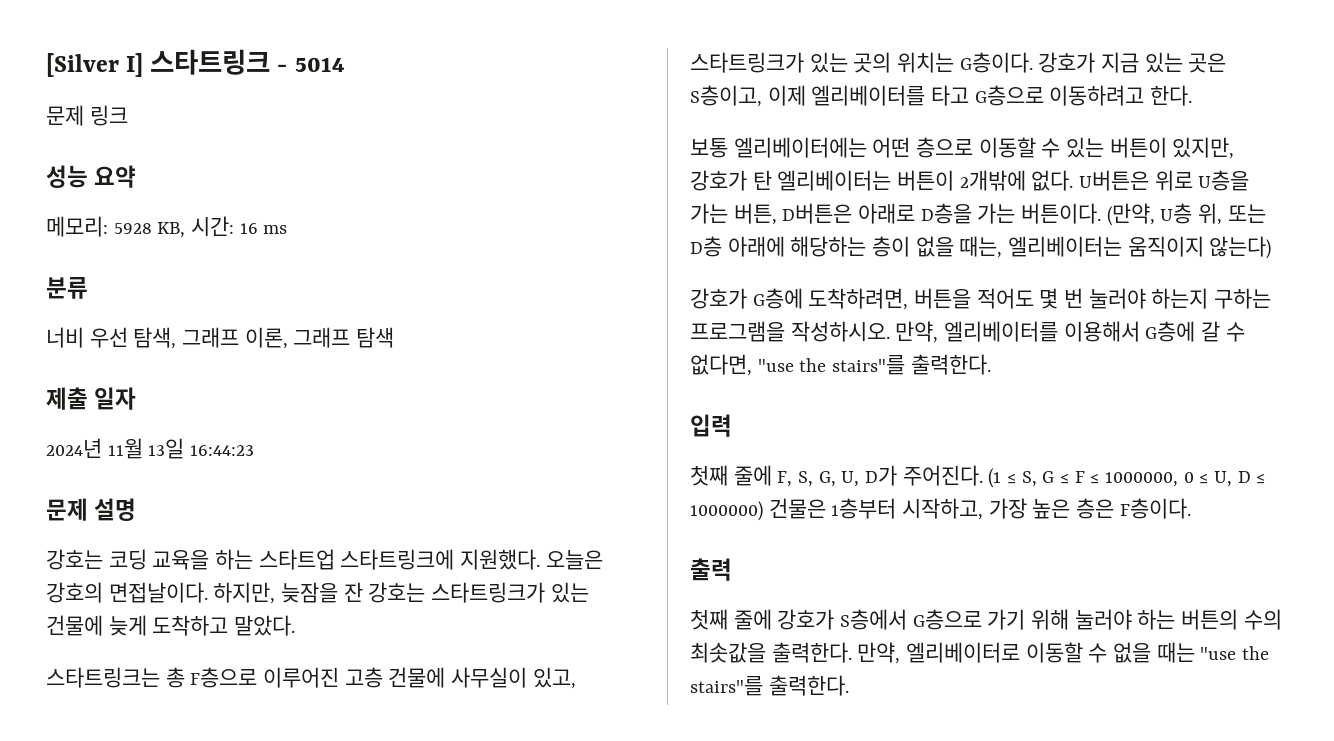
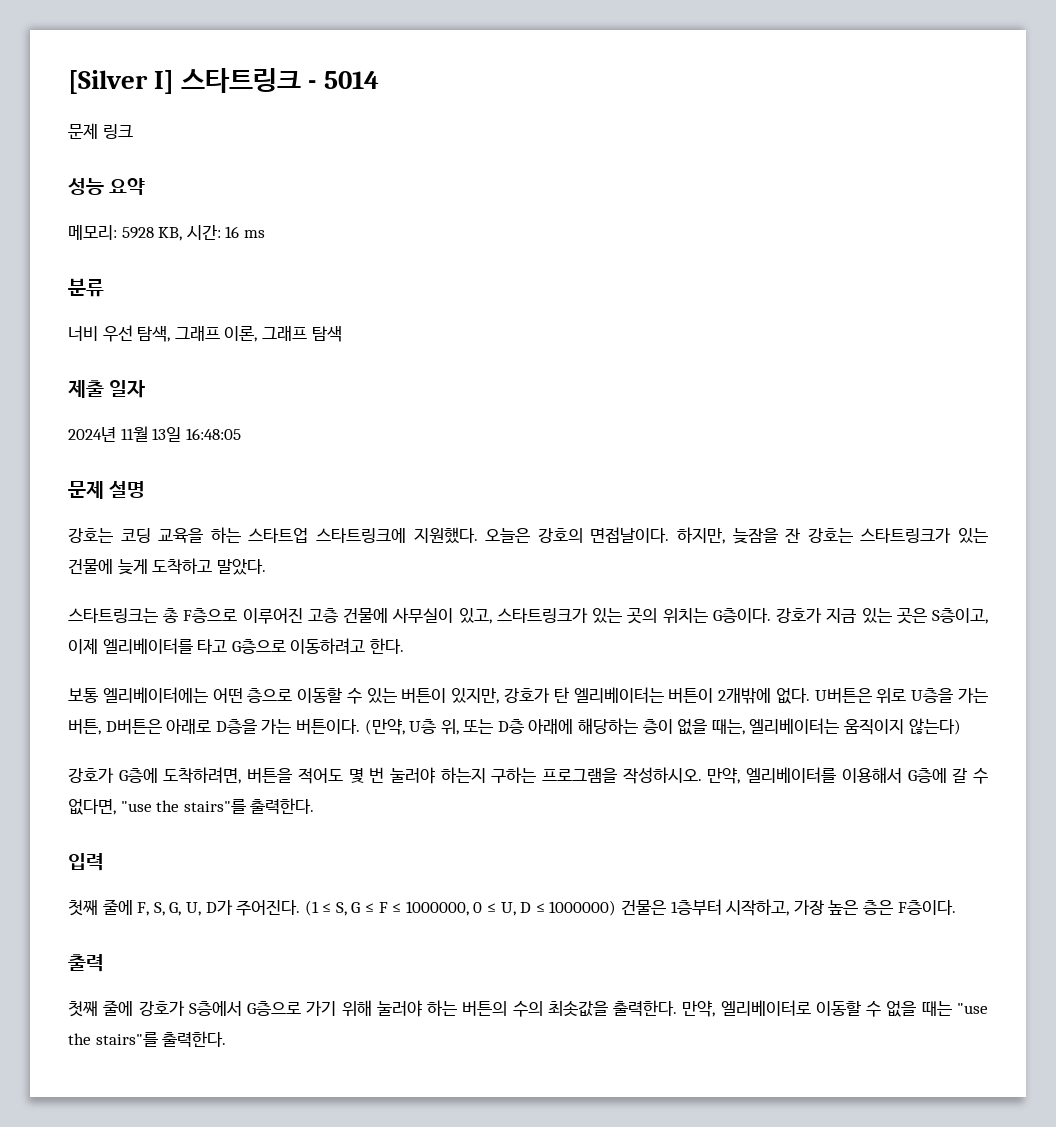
- 2024년 11월 13일 16:44:23
+ 2024년 11월 13일 16:48:05

